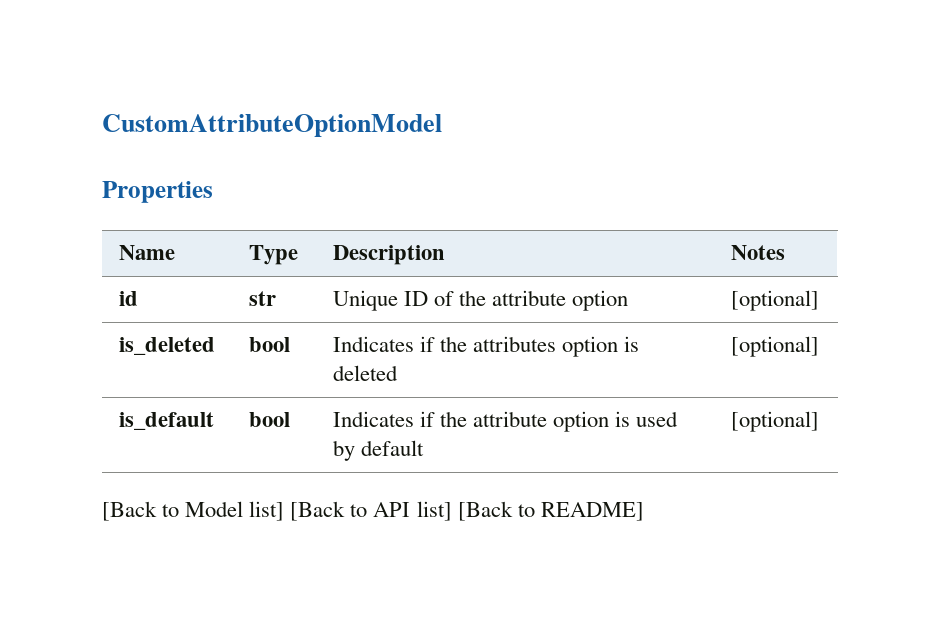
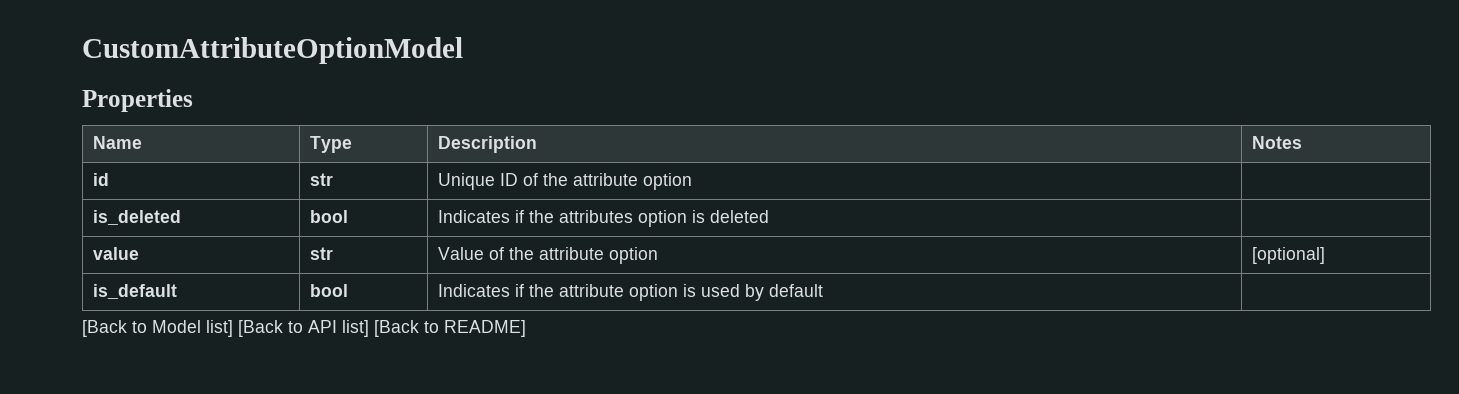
- id | str | Unique ID of the attribute option | [optional]
+ id | str | Unique ID of the attribute option |
- is_deleted | bool | Indicates if the attributes option is deleted | [optional]
+ is_deleted | bool | Indicates if the attributes option is deleted |
+ value | str | Value of the attribute option | [optional]
- is_default | bool | Indicates if the attribute option is used by default | [optional]
+ is_default | bool | Indicates if the attribute option is used by default |

